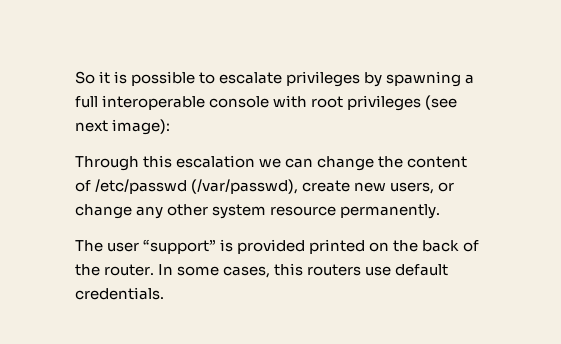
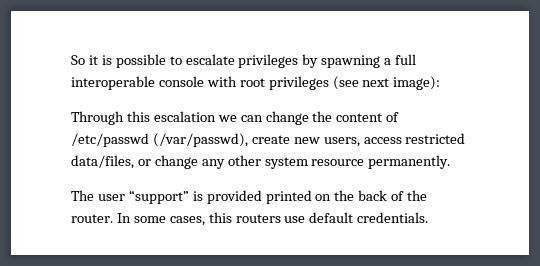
- Through this escalation we can change the content of /etc/passwd (/var/passwd), create new users, or change any other system resource permanently.
+ Through this escalation we can change the content of /etc/passwd (/var/passwd), create new users, access restricted data/files, or change any other system resource permanently.

